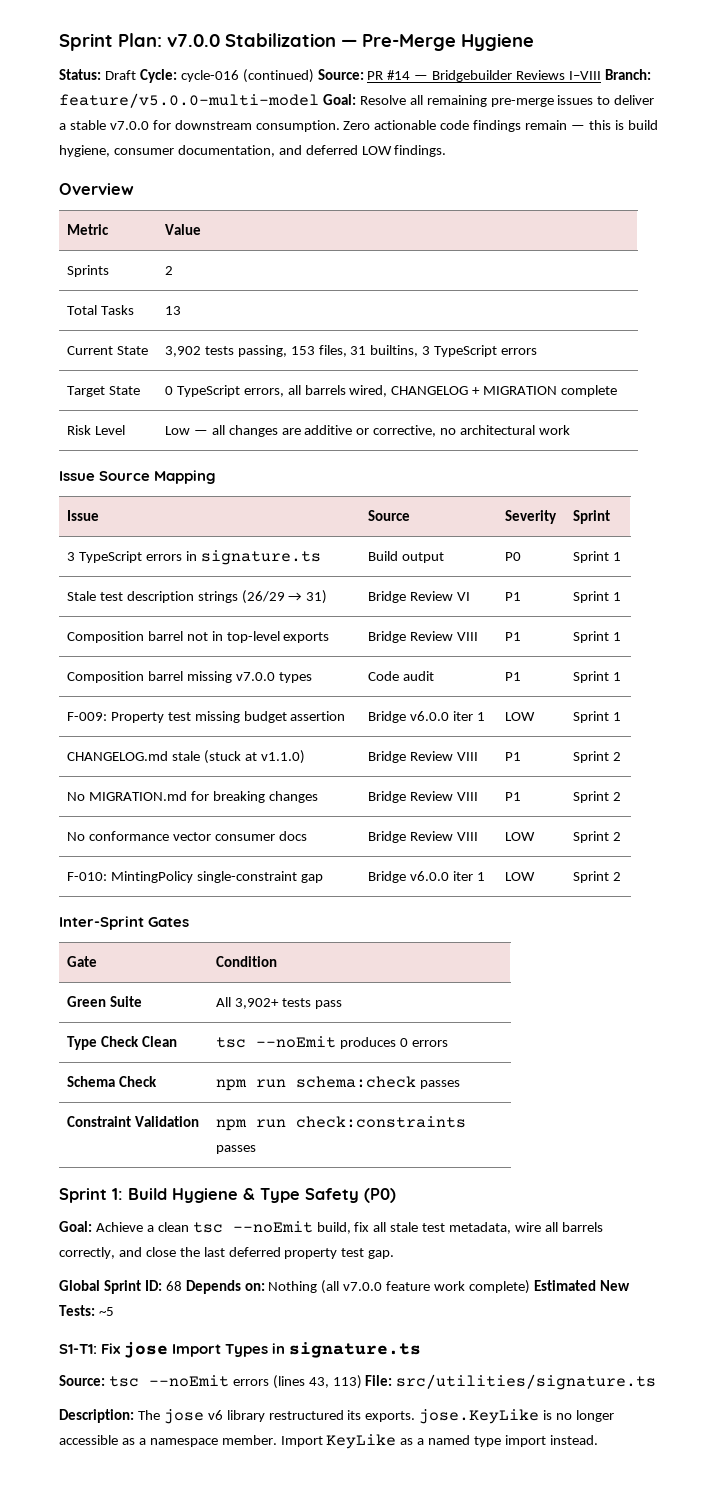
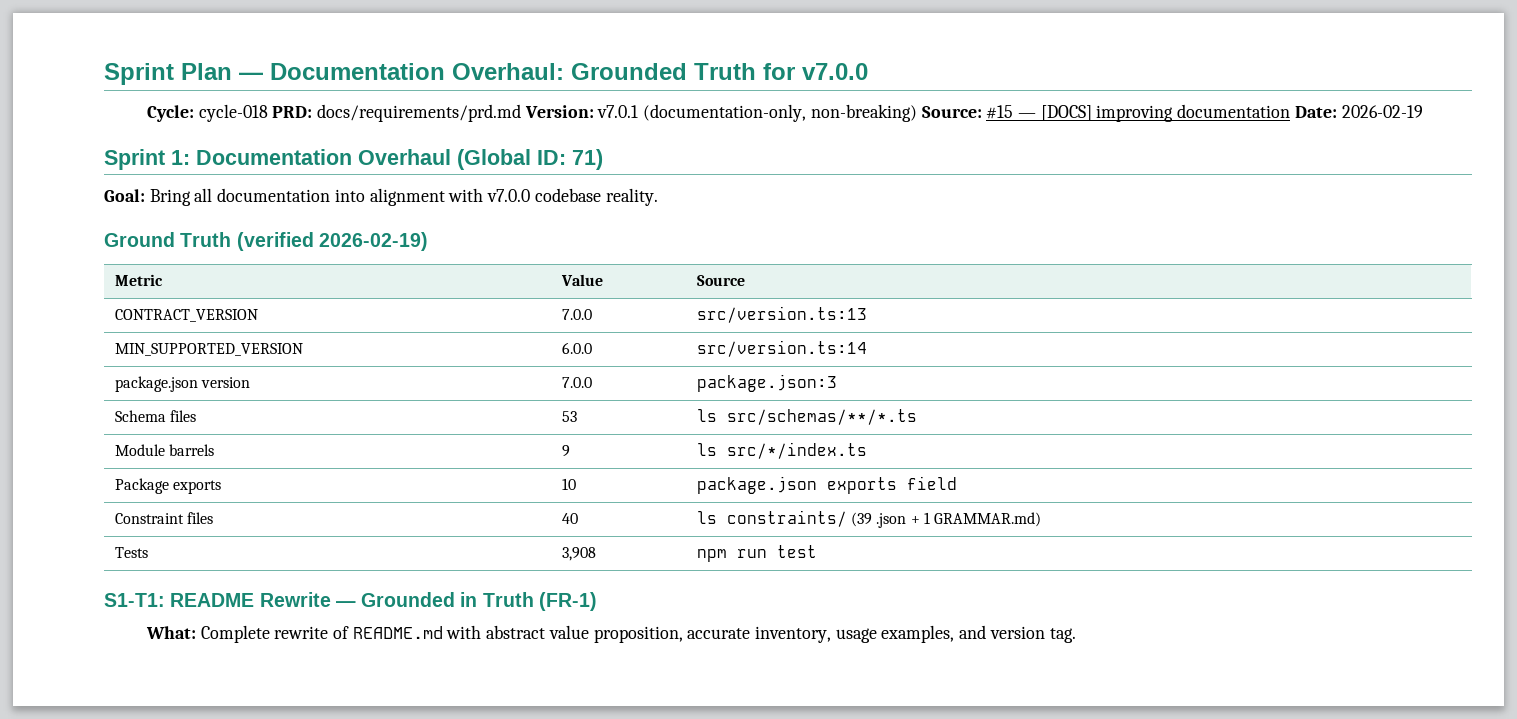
- Sprint Plan: v7.0.0 Stabilization — Pre-Merge Hygiene
- Status: Draft Cycle: cycle-016 (continued) Source: PR #14 — Bridgebuilder Reviews I–VIII Branch: feature/v5.0.0-multi-model Goal: Resolve all remaining pre-merge issues to deliver a stable v7.0.0 for downstream consumption. Zero actionable code findings remain — this is build hygiene, consumer documentation, and deferred LOW findings.
- Overview
- Metric | Value
- Sprints | 2
- Total Tasks | 13
- Current State | 3,902 tests passing, 153 files, 31 builtins, 3 TypeScript errors
- Target State | 0 TypeScript errors, all barrels wired, CHANGELOG + MIGRATION complete
- Risk Level | Low — all changes are additive or corrective, no architectural work
- Issue Source Mapping
- Issue | Source | Severity | Sprint
- 3 TypeScript errors in signature.ts | Build output | P0 | Sprint 1
- Stale test description strings (26/29 → 31) | Bridge Review VI | P1 | Sprint 1
- Composition barrel not in top-level exports | Bridge Review VIII | P1 | Sprint 1
- Composition barrel missing v7.0.0 types | Code audit | P1 | Sprint 1
- F-009: Property test missing budget assertion | Bridge v6.0.0 iter 1 | LOW | Sprint 1
- CHANGELOG.md stale (stuck at v1.1.0) | Bridge Review VIII | P1 | Sprint 2
- No MIGRATION.md for breaking changes | Bridge Review VIII | P1 | Sprint 2
- No conformance vector consumer docs | Bridge Review VIII | LOW | Sprint 2
- F-010: MintingPolicy single-constraint gap | Bridge v6.0.0 iter 1 | LOW | Sprint 2
- Inter-Sprint Gates
- Gate | Condition
- Green Suite | All 3,902+ tests pass
- Type Check Clean | tsc --noEmit produces 0 errors
- Schema Check | npm run schema:check passes
- Constraint Validation | npm run check:constraints passes
- Sprint 1: Build Hygiene & Type Safety (P0)
- Goal: Achieve a clean tsc --noEmit build, fix all stale test metadata, wire all barrels correctly, and close the last deferred property test gap.
- Global Sprint ID: 68 Depends on: Nothing (all v7.0.0 feature work complete) Estimated New Tests: ~5
- S1-T1: Fix jose Import Types in signature.ts
- Source: tsc --noEmit errors (lines 43, 113) File: src/utilities/signature.ts
- Description: The jose v6 library restructured its exports. jose.KeyLike is no longer accessible as a namespace member. Import KeyLike as a named type import instead.
+ Sprint Plan — Documentation Overhaul: Grounded Truth for v7.0.0
+ Cycle: cycle-018 PRD: docs/requirements/prd.md Version: v7.0.1 (documentation-only, non-breaking) Source: #15 — [DOCS] improving documentation Date: 2026-02-19
+ Sprint 1: Documentation Overhaul (Global ID: 71)
+ Goal: Bring all documentation into alignment with v7.0.0 codebase reality.
+ Ground Truth (verified 2026-02-19)
+ Metric | Value | Source
+ CONTRACT_VERSION | 7.0.0 | src/version.ts:13
+ MIN_SUPPORTED_VERSION | 6.0.0 | src/version.ts:14
+ package.json version | 7.0.0 | package.json:3
+ Schema files | 53 | ls src/schemas/**/*.ts
+ Module barrels | 9 | ls src/*/index.ts
+ Package exports | 10 | package.json exports field
+ Constraint files | 40 | ls constraints/ (39 .json + 1 GRAMMAR.md)
+ Tests | 3,908 | npm run test
+ S1-T1: README Rewrite — Grounded in Truth (FR-1)
+ What: Complete rewrite of README.md with abstract value proposition, accurate inventory, usage examples, and version tag.

